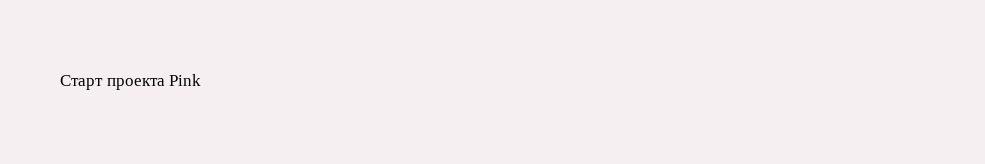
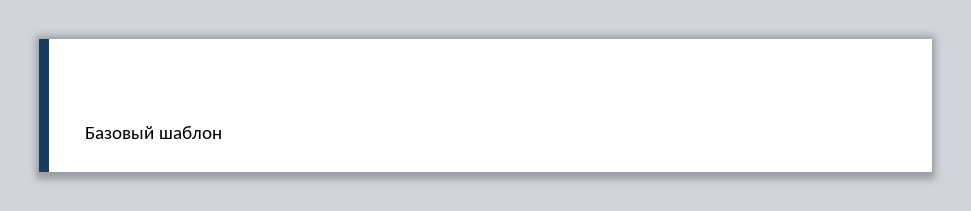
- Старт проекта Pink
+ Базовый шаблон

